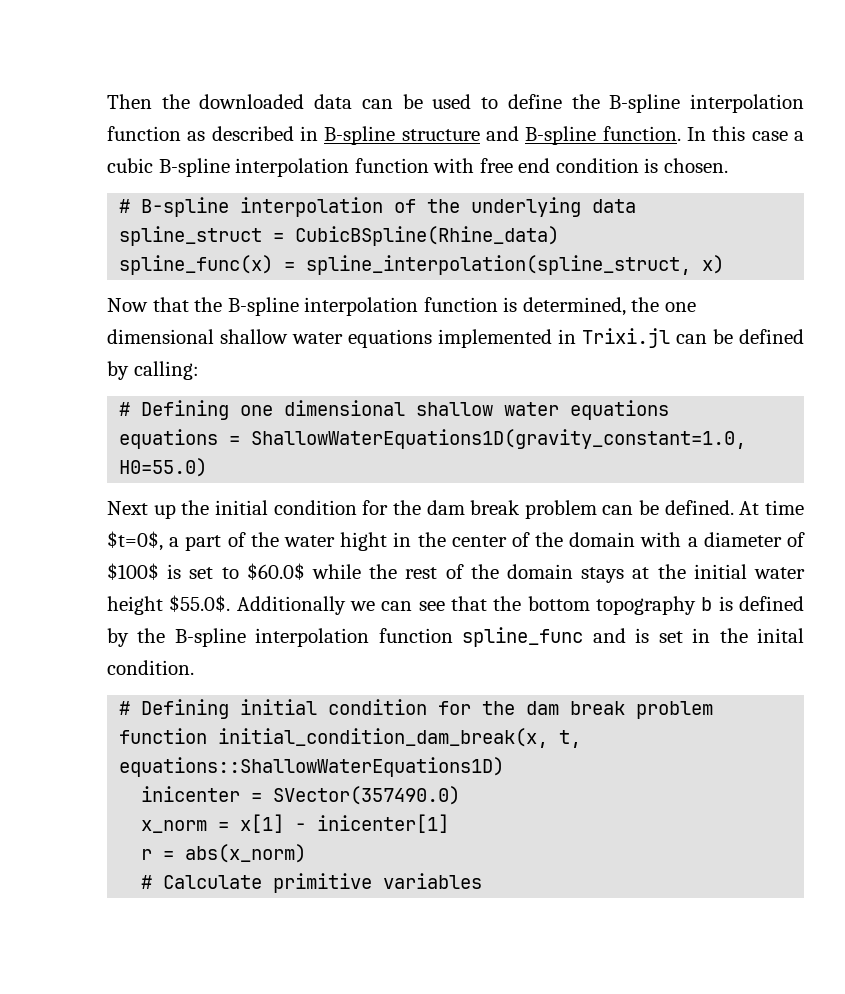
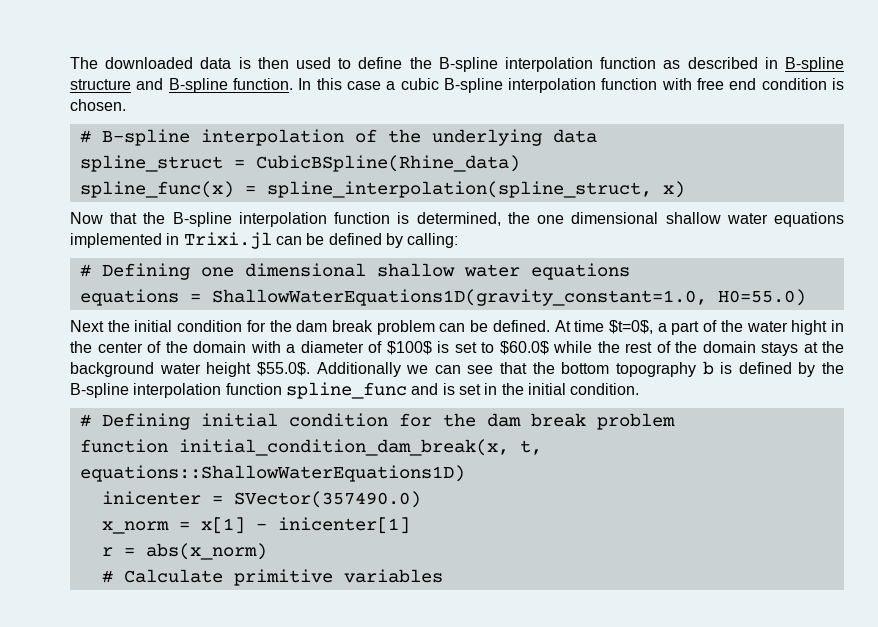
- Then the downloaded data can be used to define the B-spline interpolation function as described in B-spline structure and B-spline function.
+ The downloaded data is then used to define the B-spline interpolation function as described in B-spline structure and B-spline function.
- Next up the initial condition for the dam break problem can be defined.
+ Next the initial condition for the dam break problem can be defined.
- At time $t=0$, a part of the water hight in the center of the domain with a diameter of $100$ is set to $60.0$ while the rest of the domain stays at the initial water height $55.0$. Additionally we can see that the bottom topography b is defined by the B-spline interpolation function spline_func and is set in the inital condition.
+ At time $t=0$, a part of the water hight in the center of the domain with a diameter of $100$ is set to $60.0$ while the rest of the domain stays at the background water height $55.0$. Additionally we can see that the bottom topography b is defined by the B-spline interpolation function spline_func and is set in the initial condition.

